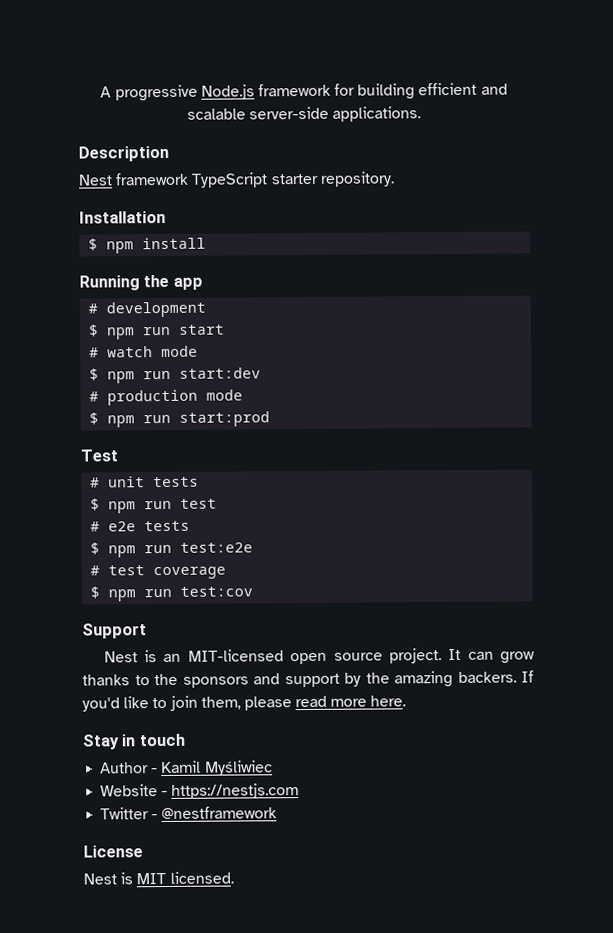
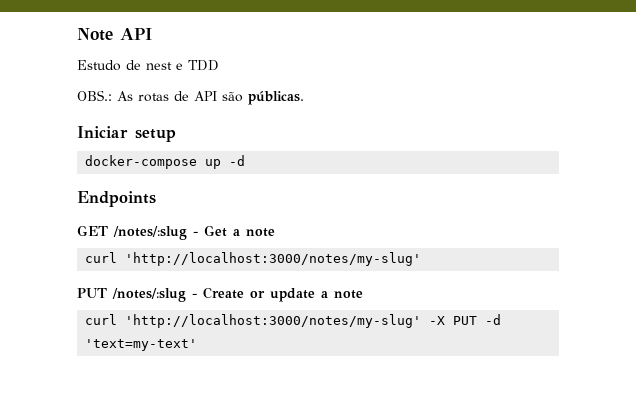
- A progressive Node.js framework for building efficient and scalable server-side applications.
- Description
- Nest framework TypeScript starter repository.
- Installation
- $ npm install
- Running the app
- # development
- $ npm run start
- # watch mode
- $ npm run start:dev
- # production mode
- $ npm run start:prod
- Test
- # unit tests
- $ npm run test
- # e2e tests
- $ npm run test:e2e
- # test coverage
- $ npm run test:cov
- Support
- Nest is an MIT-licensed open source project. It can grow thanks to the sponsors and support by the amazing backers. If you'd like to join them, please read more here.
- Stay in touch
- Author - Kamil Myśliwiec
- Website - https://nestjs.com
- Twitter - @nestframework
- License
- Nest is MIT licensed.
+ Note API
+ Estudo de nest e TDD
+ OBS.: As rotas de API são públicas.
+ Iniciar setup
+ docker-compose up -d
+ Endpoints
+ GET /notes/:slug - Get a note
+ curl 'http://localhost:3000/notes/my-slug'
+ PUT /notes/:slug - Create or update a note
+ curl 'http://localhost:3000/notes/my-slug' -X PUT -d 'text=my-text'

